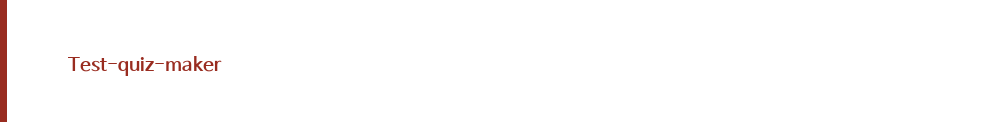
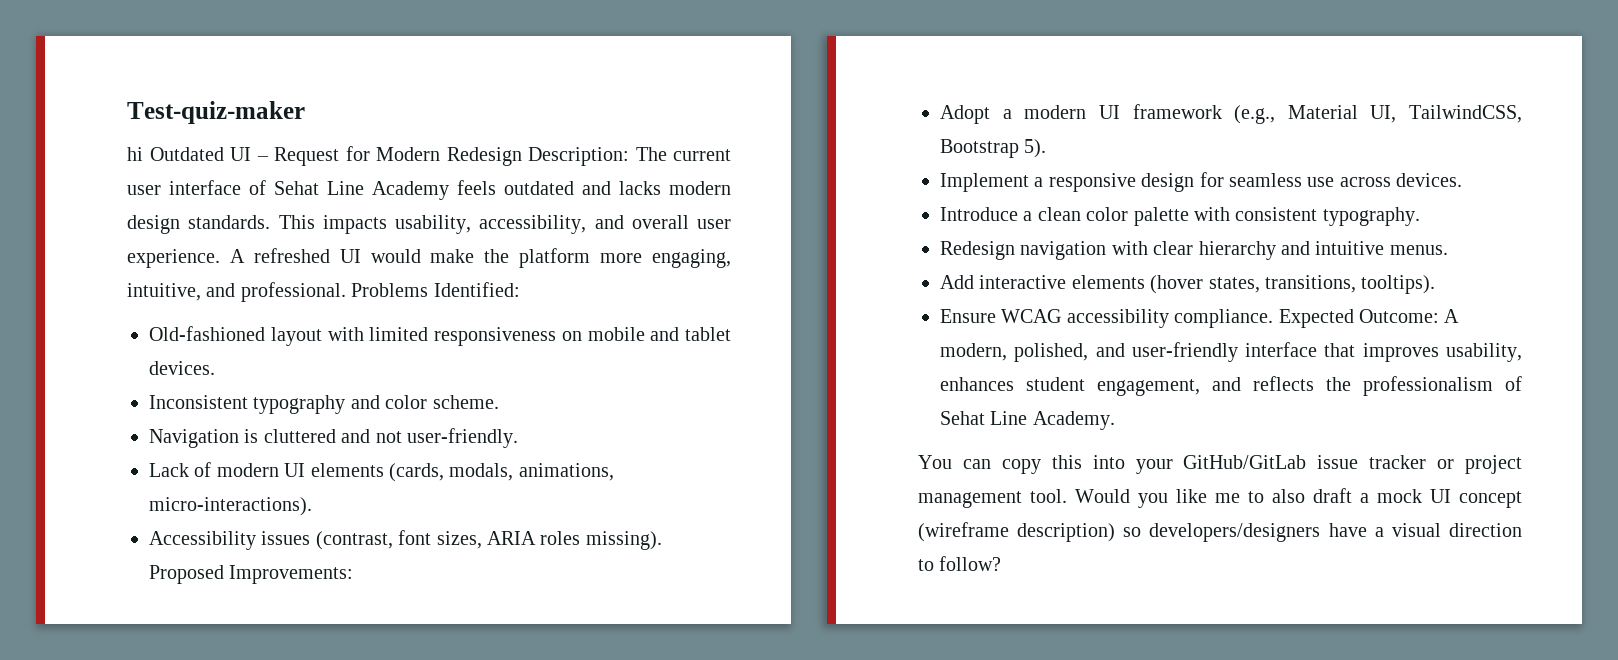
+ hi Outdated UI – Request for Modern Redesign Description: The current user interface of Sehat Line Academy feels outdated and lacks modern design standards. This impacts usability, accessibility, and overall user experience. A refreshed UI would make the platform more engaging, intuitive, and professional. Problems Identified:
+ Old‑fashioned layout with limited responsiveness on mobile and tablet devices.
+ Inconsistent typography and color scheme.
+ Navigation is cluttered and not user‑friendly.
+ Lack of modern UI elements (cards, modals, animations, micro‑interactions).
+ Accessibility issues (contrast, font sizes, ARIA roles missing). Proposed Improvements:
+ Adopt a modern UI framework (e.g., Material UI, TailwindCSS, Bootstrap 5).
+ Implement a responsive design for seamless use across devices.
+ Introduce a clean color palette with consistent typography.
+ Redesign navigation with clear hierarchy and intuitive menus.
+ Add interactive elements (hover states, transitions, tooltips).
+ Ensure WCAG accessibility compliance. Expected Outcome: A modern, polished, and user‑friendly interface that improves usability, enhances student engagement, and reflects the professionalism of Sehat Line Academy.
+ You can copy this into your GitHub/GitLab issue tracker or project management tool. Would you like me to also draft a mock UI concept (wireframe description) so developers/designers have a visual direction to follow?

